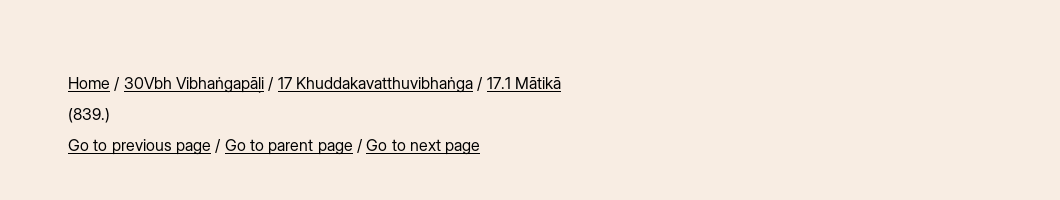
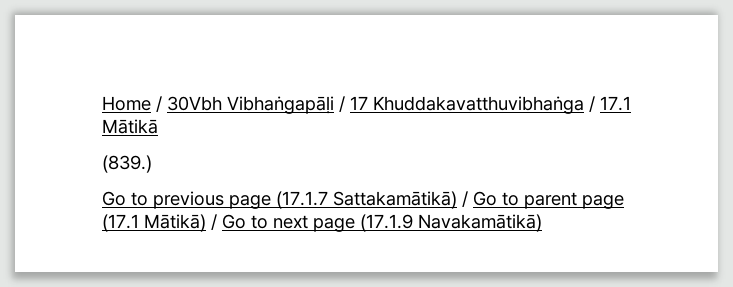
- Go to previous page / Go to parent page / Go to next page
+ Go to previous page (17.1.7 Sattakamātikā) / Go to parent page (17.1 Mātikā) / Go to next page (17.1.9 Navakamātikā)

